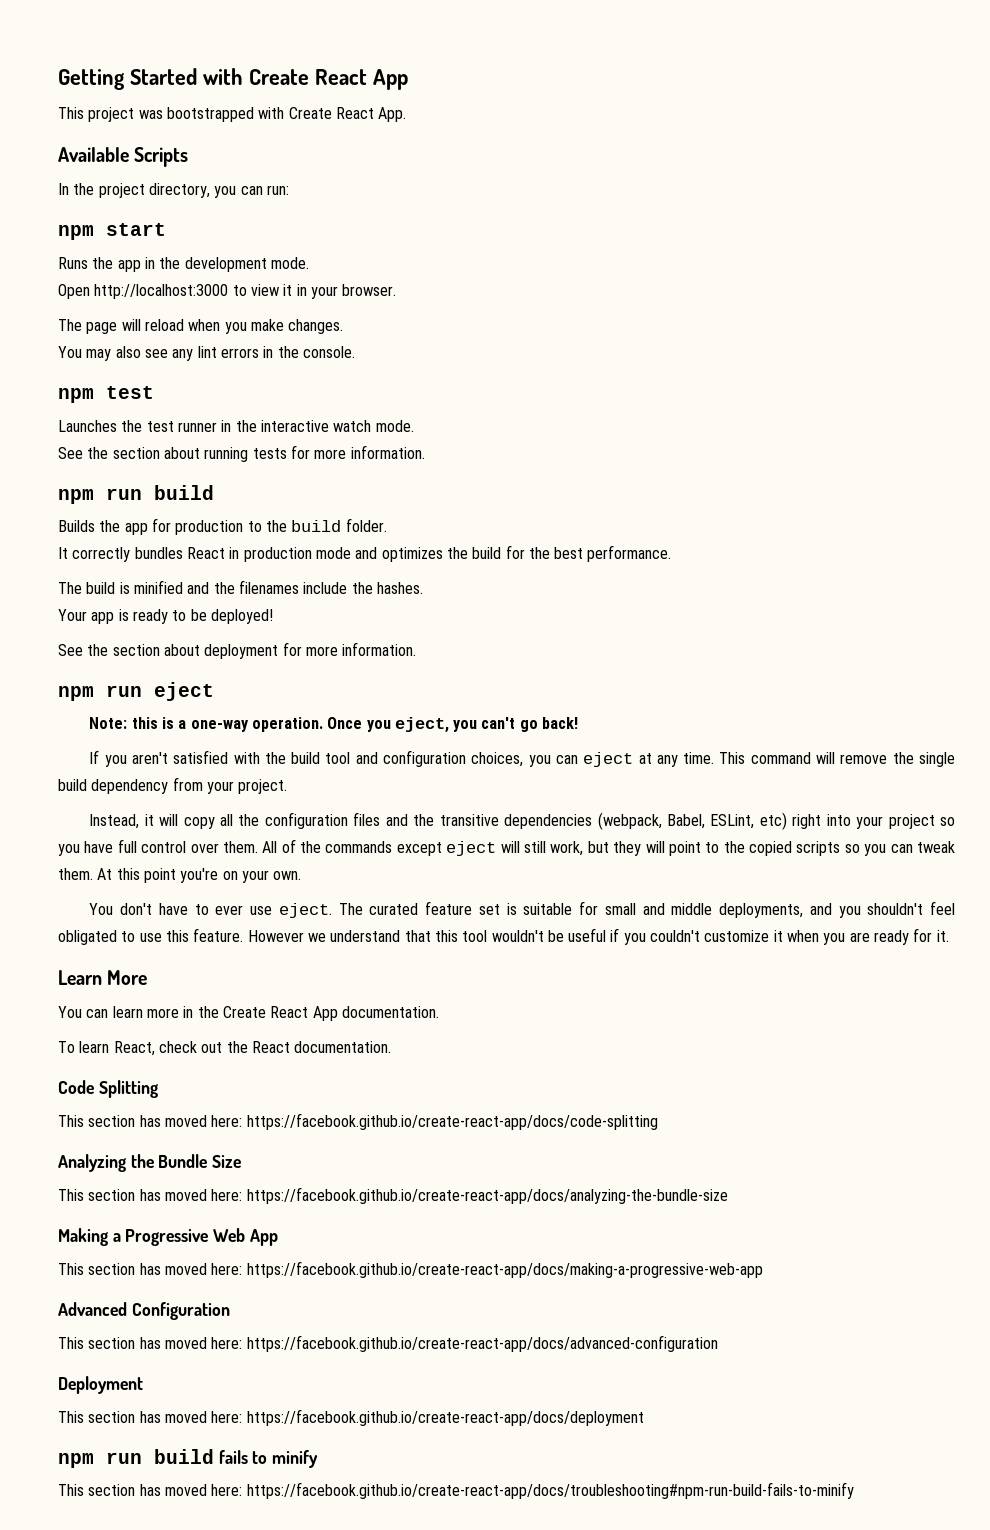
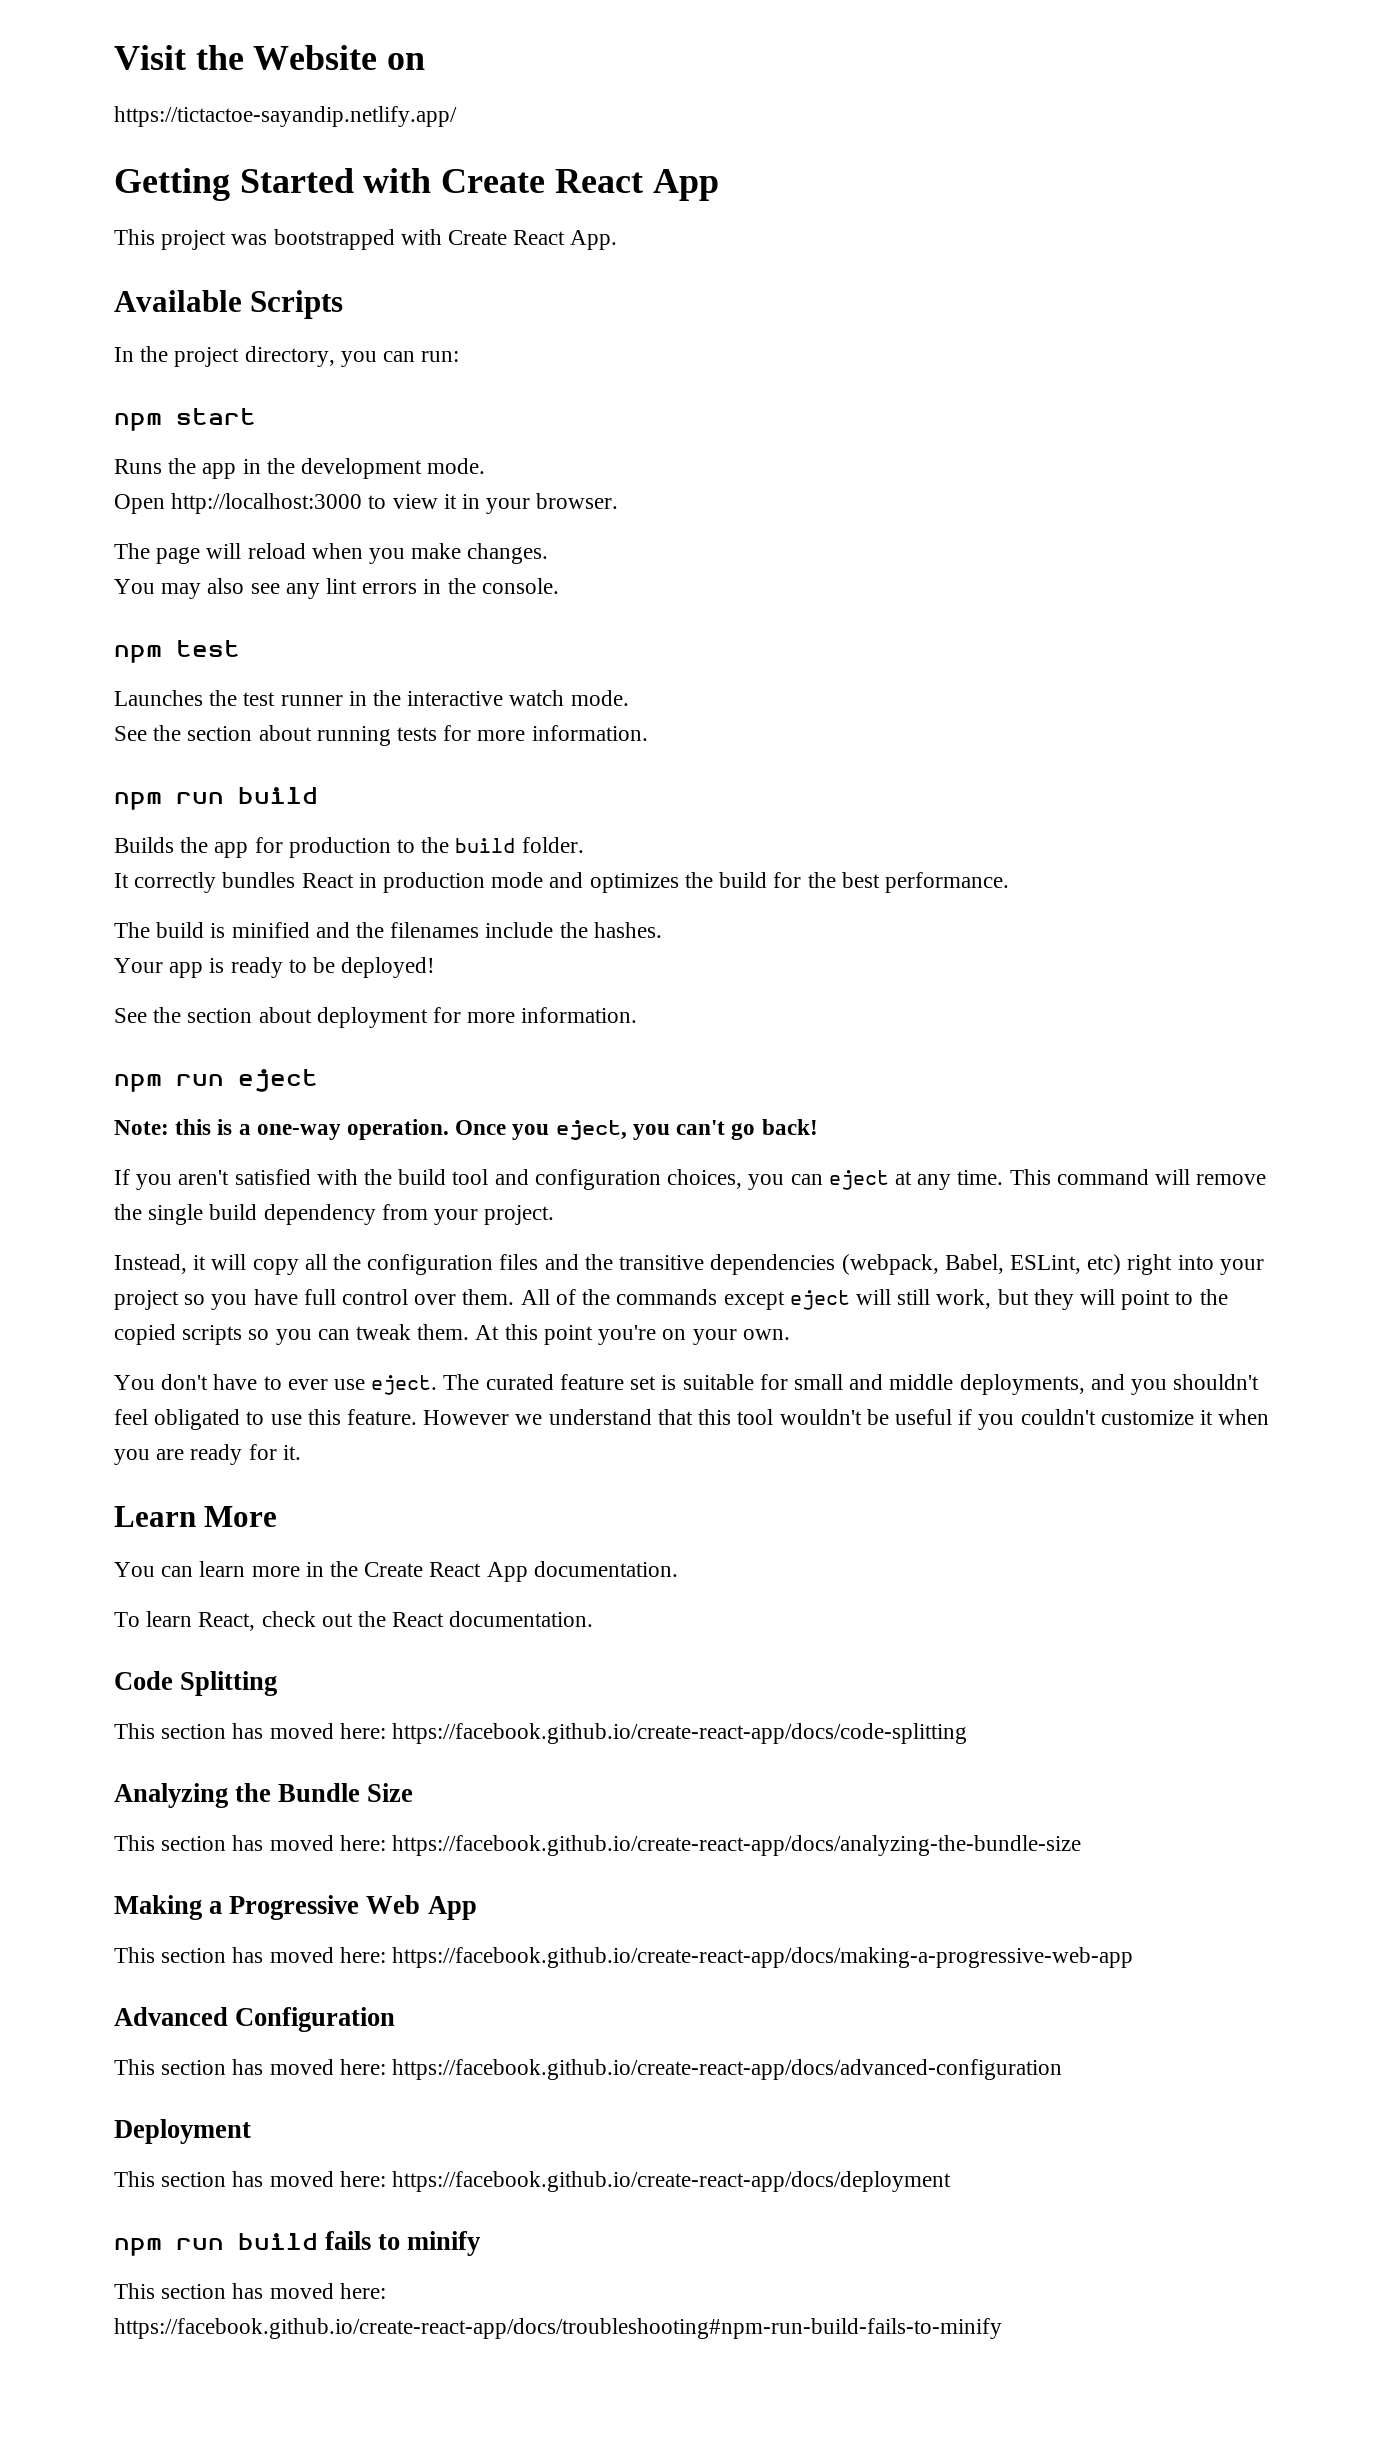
+ Visit the Website on
+ https://tictactoe-sayandip.netlify.app/

